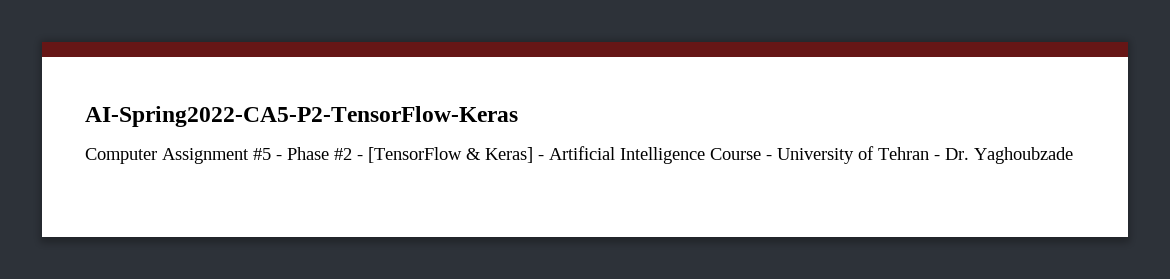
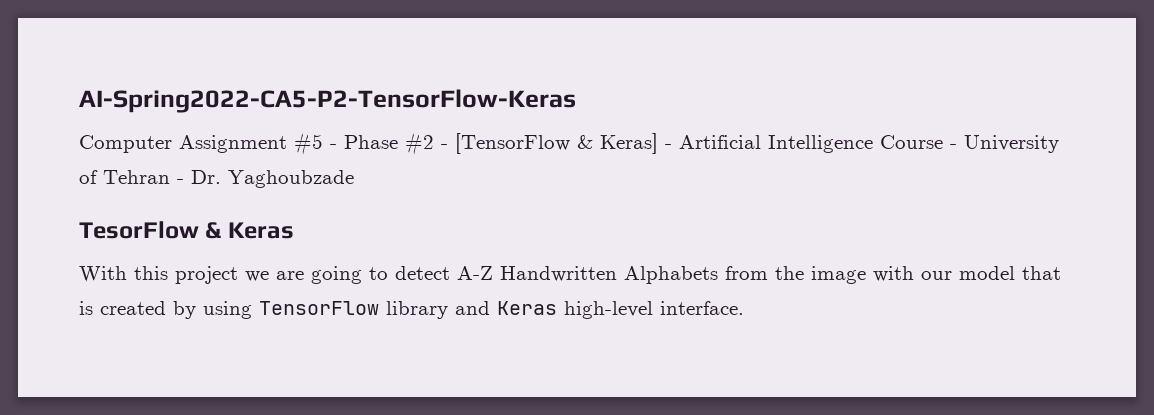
+ TesorFlow & Keras
+ With this project we are going to detect A-Z Handwritten Alphabets from the image with our model that is created by using TensorFlow library and Keras high-level interface.

